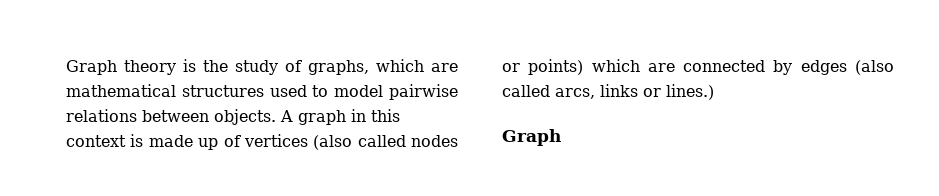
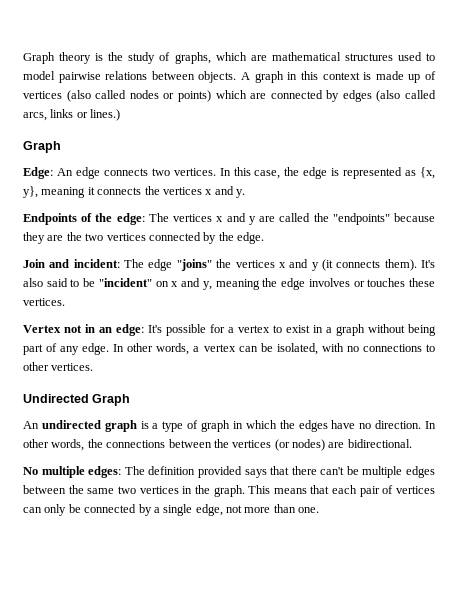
+ Edge: An edge connects two vertices. In this case, the edge is represented as {x, y}, meaning it connects the vertices x and y.
+ Endpoints of the edge: The vertices x and y are called the "endpoints" because they are the two vertices connected by the edge.
+ Join and incident: The edge "joins" the vertices x and y (it connects them). It's also said to be "incident" on x and y, meaning the edge involves or touches these vertices.
+ Vertex not in an edge: It's possible for a vertex to exist in a graph without being part of any edge. In other words, a vertex can be isolated, with no connections to other vertices.
+ Undirected Graph
+ An undirected graph is a type of graph in which the edges have no direction. In other words, the connections between the vertices (or nodes) are bidirectional.
+ No multiple edges: The definition provided says that there can't be multiple edges between the same two vertices in the graph. This means that each pair of vertices can only be connected by a single edge, not more than one.

